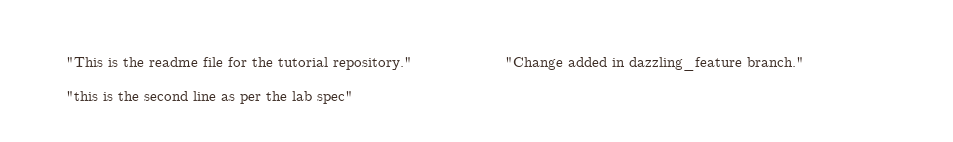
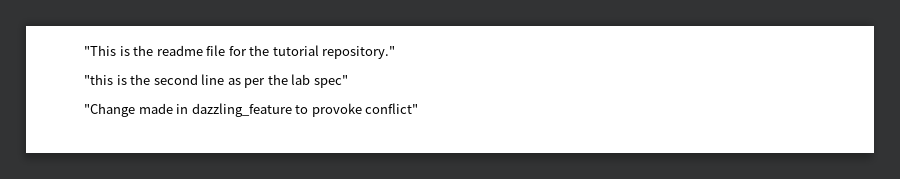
- "Change added in dazzling_feature branch."
+ "Change made in dazzling_feature to provoke conflict"

